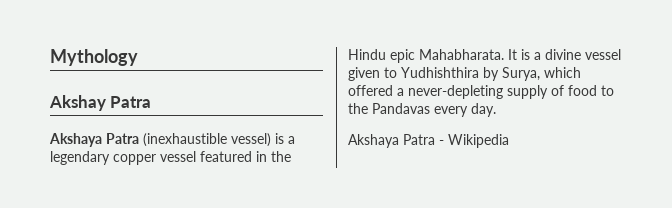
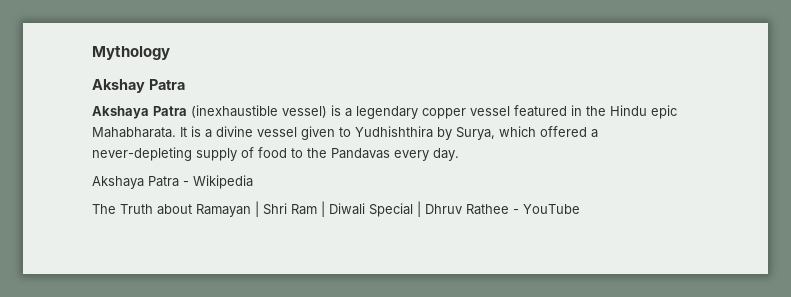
+ The Truth about Ramayan | Shri Ram | Diwali Special | Dhruv Rathee - YouTube

